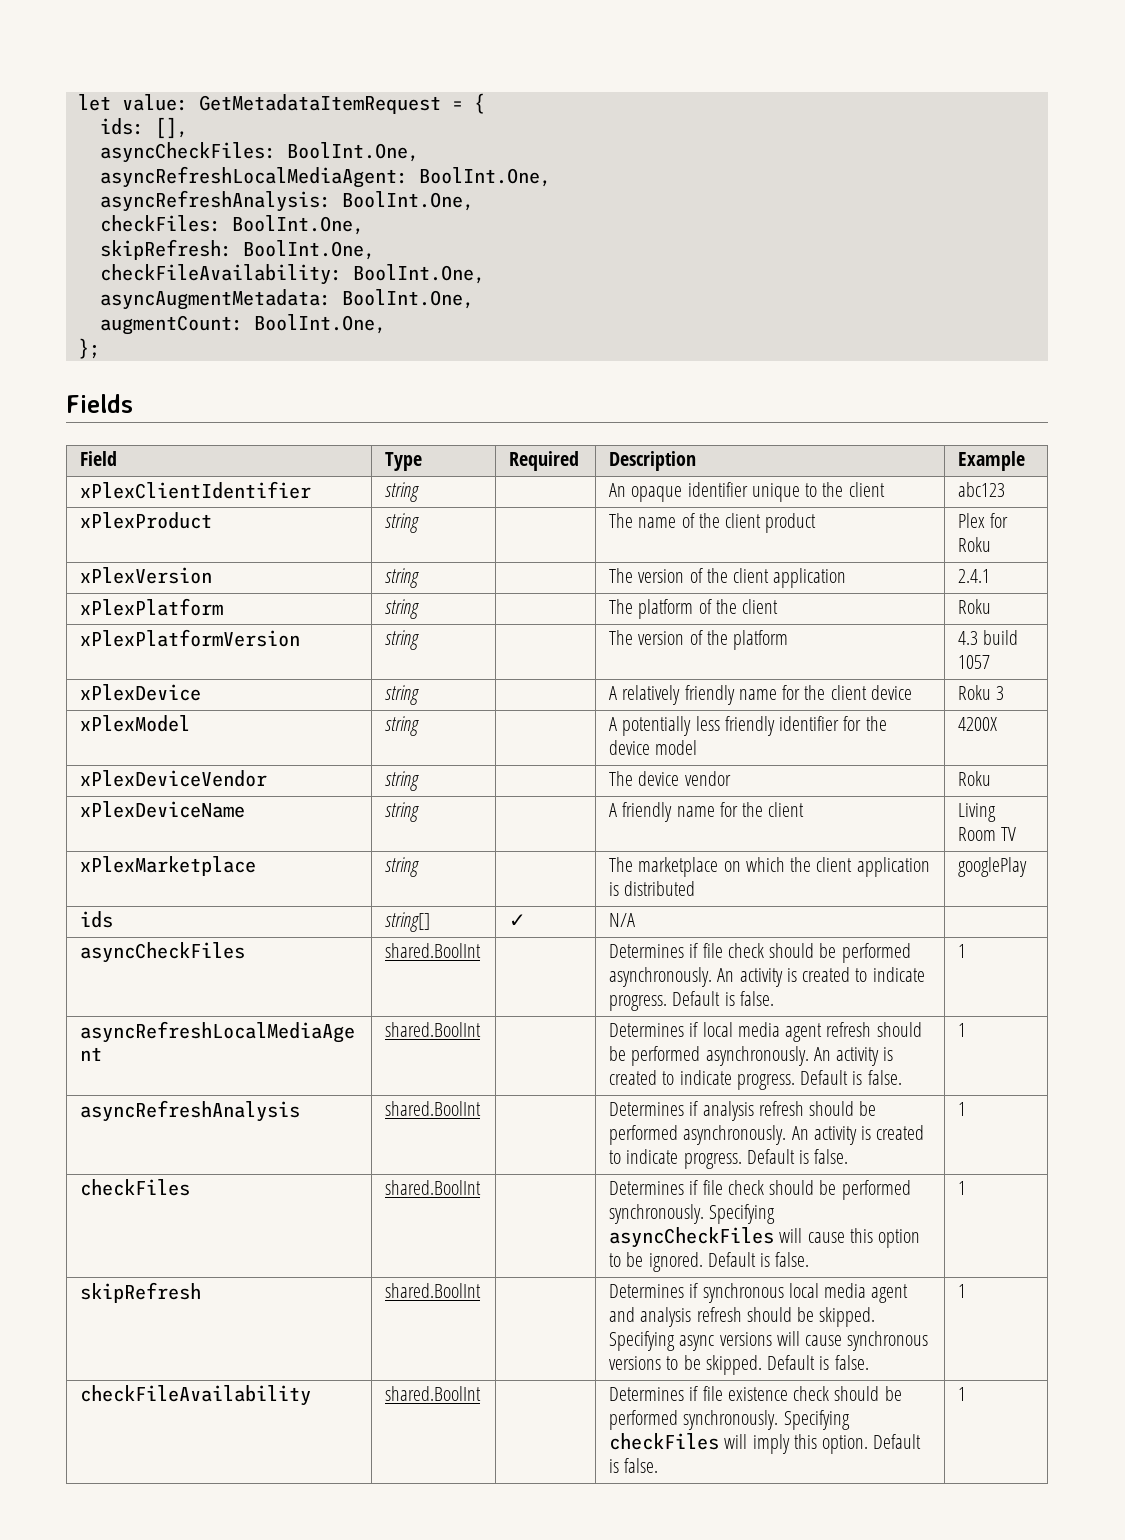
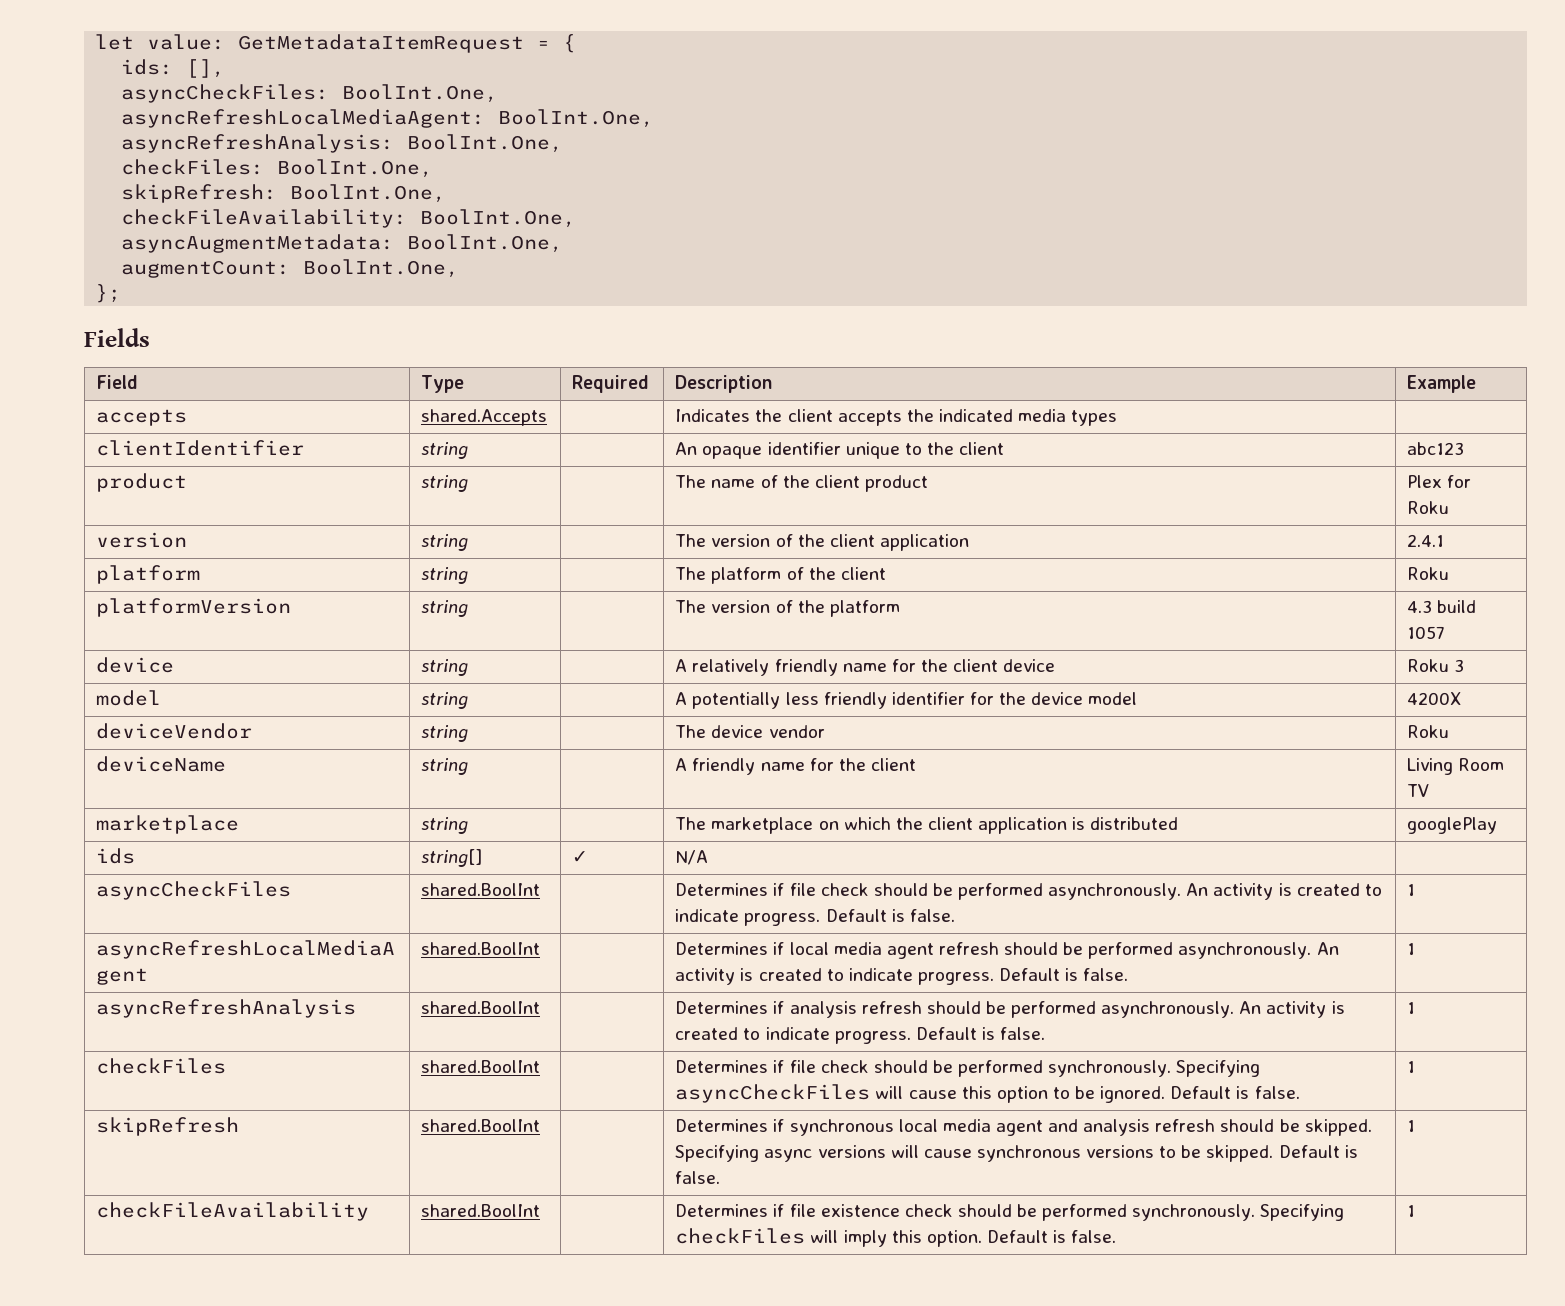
- xPlexClientIdentifier | string | | An opaque identifier unique to the client | abc123
+ accepts | shared.Accepts | | Indicates the client accepts the indicated media types |
+ clientIdentifier | string | | An opaque identifier unique to the client | abc123
- xPlexProduct | string | | The name of the client product | Plex for Roku
+ product | string | | The name of the client product | Plex for Roku
- xPlexVersion | string | | The version of the client application | 2.4.1
+ version | string | | The version of the client application | 2.4.1
- xPlexPlatform | string | | The platform of the client | Roku
+ platform | string | | The platform of the client | Roku
- xPlexPlatformVersion | string | | The version of the platform | 4.3 build 1057
+ platformVersion | string | | The version of the platform | 4.3 build 1057
- xPlexDevice | string | | A relatively friendly name for the client device | Roku 3
+ device | string | | A relatively friendly name for the client device | Roku 3
- xPlexModel | string | | A potentially less friendly identifier for the device model | 4200X
+ model | string | | A potentially less friendly identifier for the device model | 4200X
- xPlexDeviceVendor | string | | The device vendor | Roku
+ deviceVendor | string | | The device vendor | Roku
- xPlexDeviceName | string | | A friendly name for the client | Living Room TV
+ deviceName | string | | A friendly name for the client | Living Room TV
- xPlexMarketplace | string | | The marketplace on which the client application is distributed | googlePlay
+ marketplace | string | | The marketplace on which the client application is distributed | googlePlay

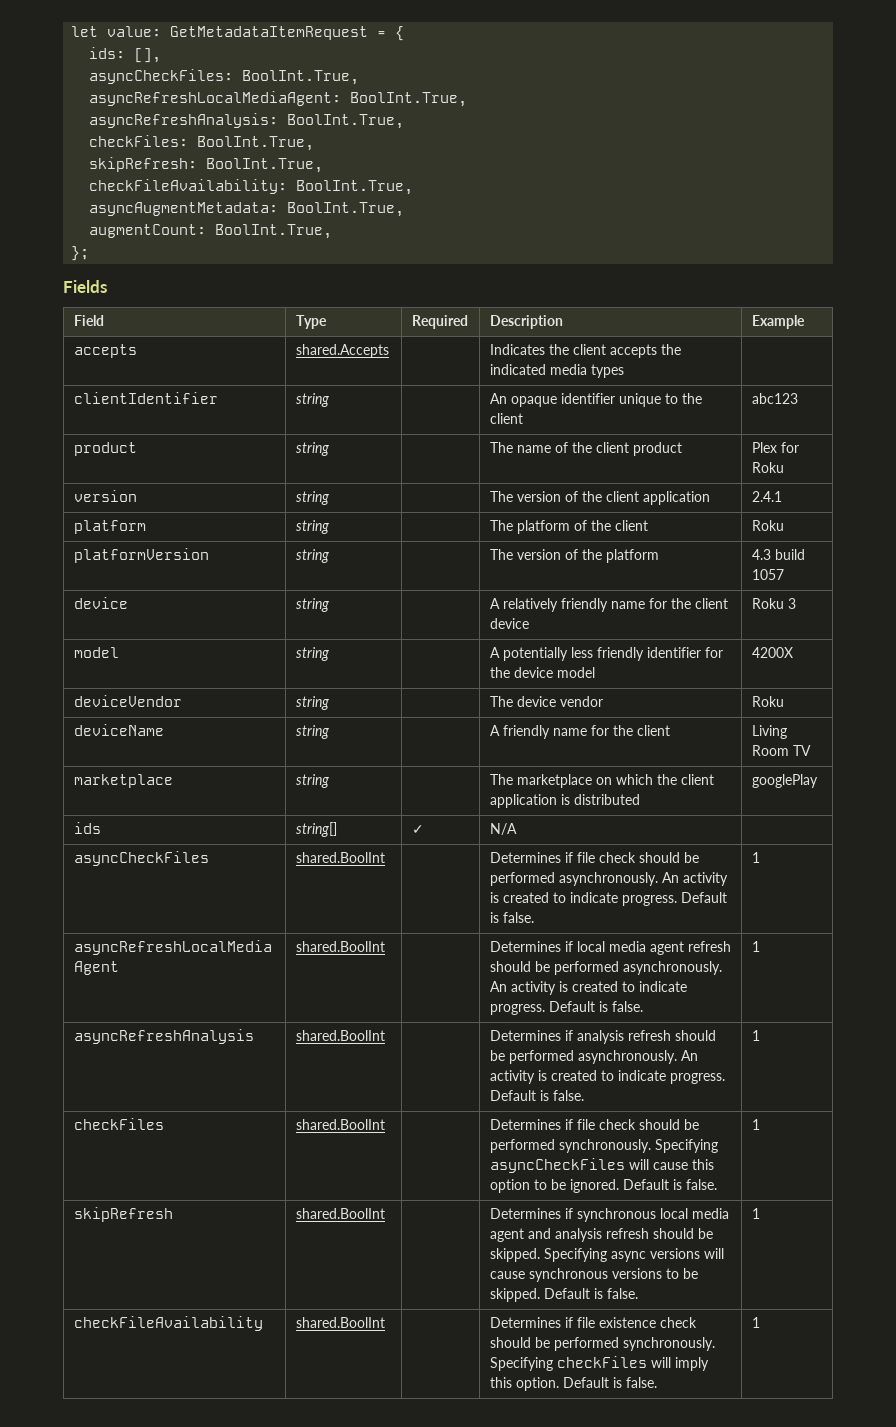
- asyncCheckFiles: BoolInt.One,
+ asyncCheckFiles: BoolInt.True,
- asyncRefreshLocalMediaAgent: BoolInt.One,
+ asyncRefreshLocalMediaAgent: BoolInt.True,
- asyncRefreshAnalysis: BoolInt.One,
+ asyncRefreshAnalysis: BoolInt.True,
- checkFiles: BoolInt.One,
+ checkFiles: BoolInt.True,
- skipRefresh: BoolInt.One,
+ skipRefresh: BoolInt.True,
- checkFileAvailability: BoolInt.One,
+ checkFileAvailability: BoolInt.True,
- asyncAugmentMetadata: BoolInt.One,
+ asyncAugmentMetadata: BoolInt.True,
- augmentCount: BoolInt.One,
+ augmentCount: BoolInt.True,

